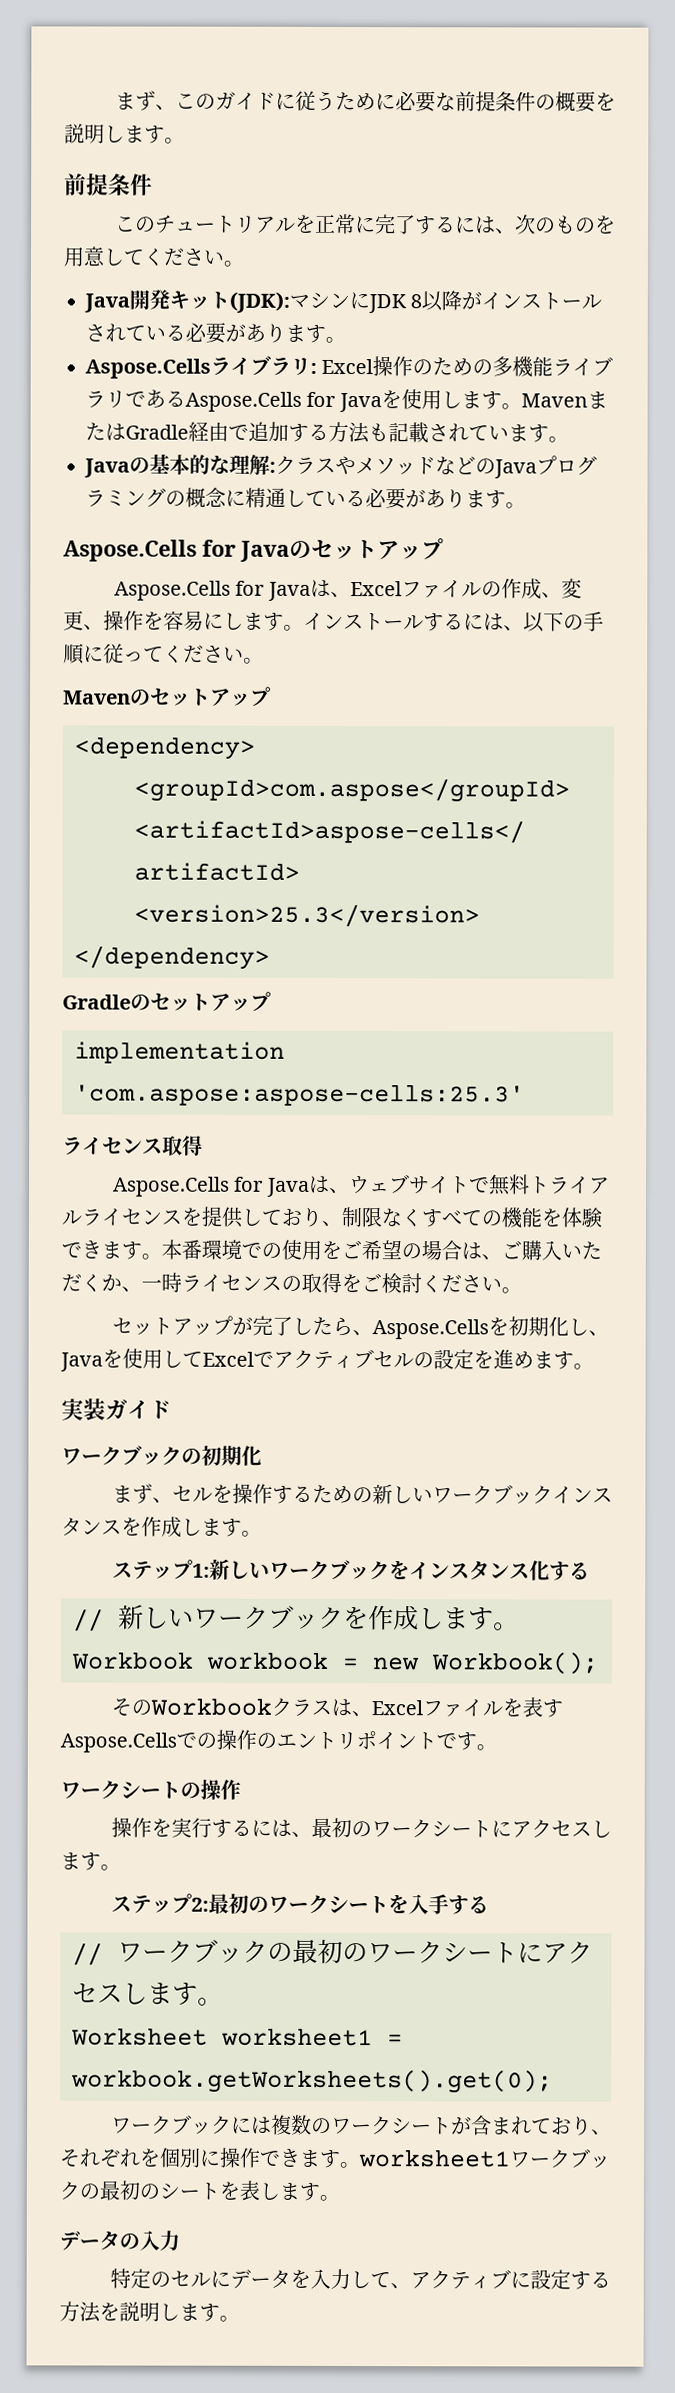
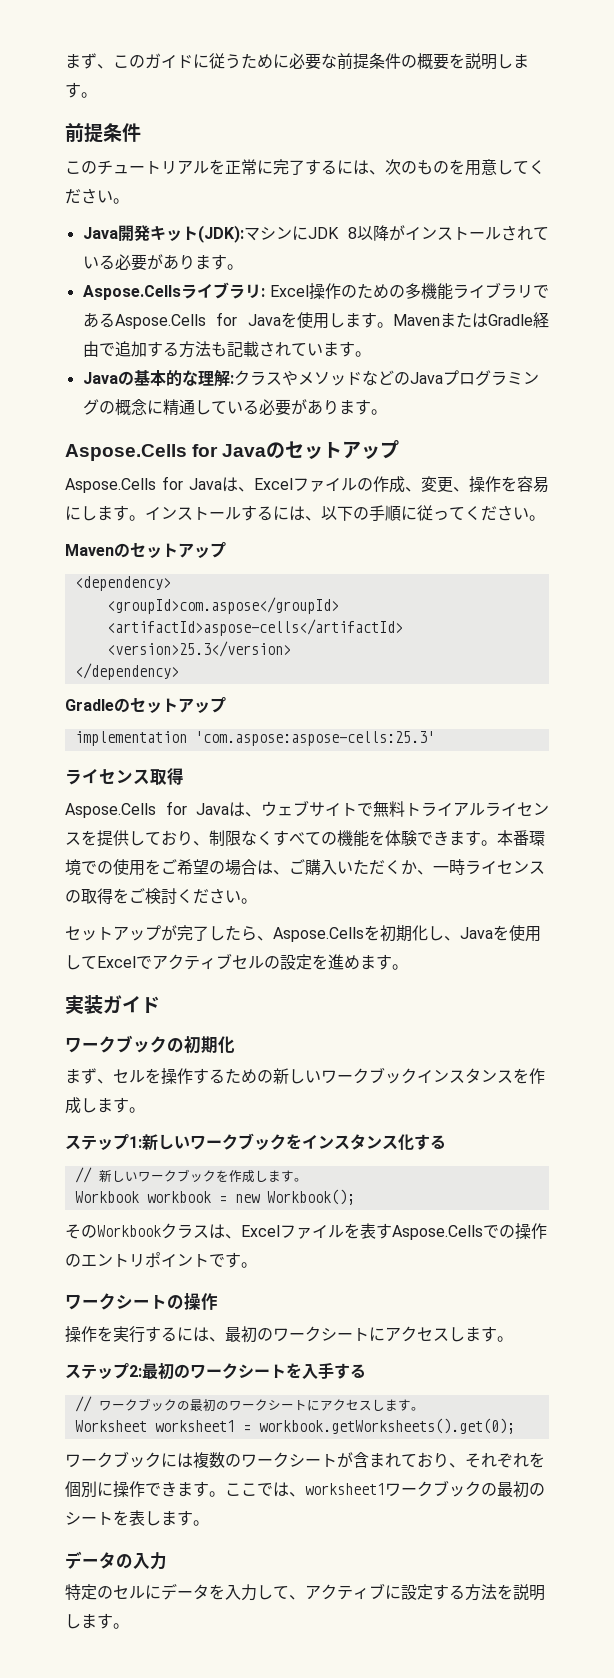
- ワークブックには複数のワークシートが含まれており、それぞれを個別に操作できます。worksheet1ワークブックの最初のシートを表します。
+ ワークブックには複数のワークシートが含まれており、それぞれを個別に操作できます。ここでは、worksheet1ワークブックの最初のシートを表します。

